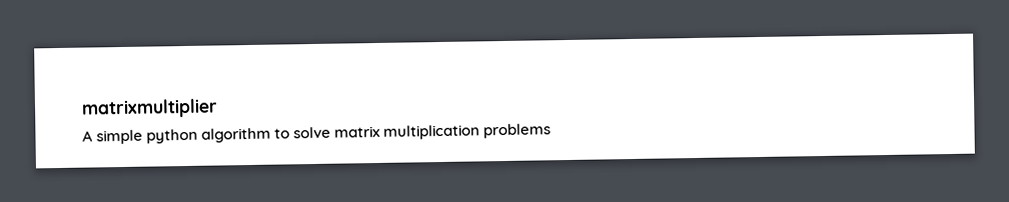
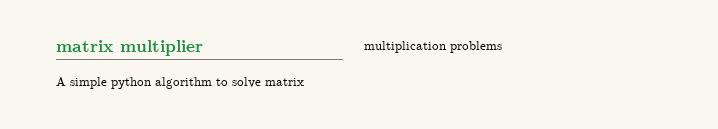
- matrixmultiplier
+ matrix multiplier

